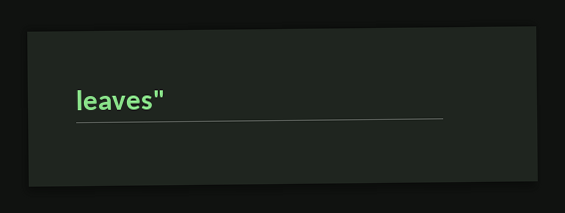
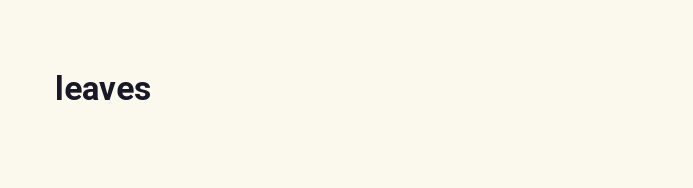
- leaves"
+ leaves

